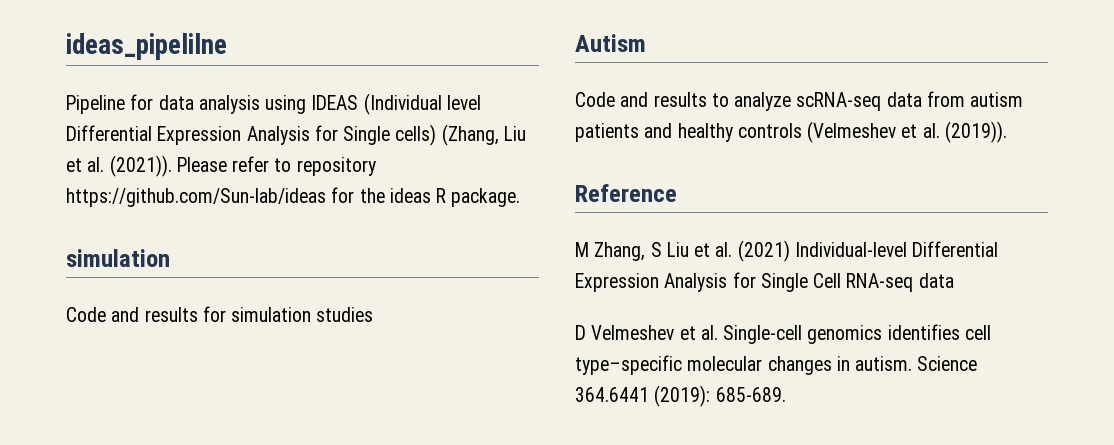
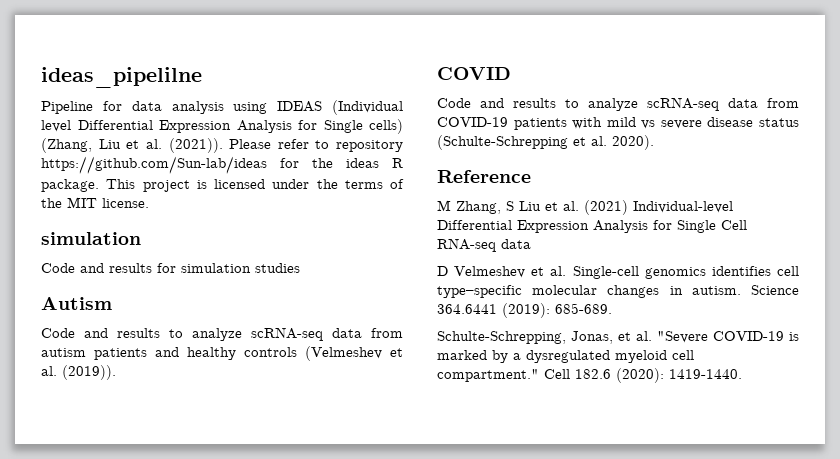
+ This project is licensed under the terms of the MIT license.
+ COVID
+ Code and results to analyze scRNA-seq data from COVID-19 patients with mild vs severe disease status (Schulte-Schrepping et al. 2020).
+ Schulte-Schrepping, Jonas, et al. "Severe COVID-19 is marked by a dysregulated myeloid cell compartment." Cell 182.6 (2020): 1419-1440.

